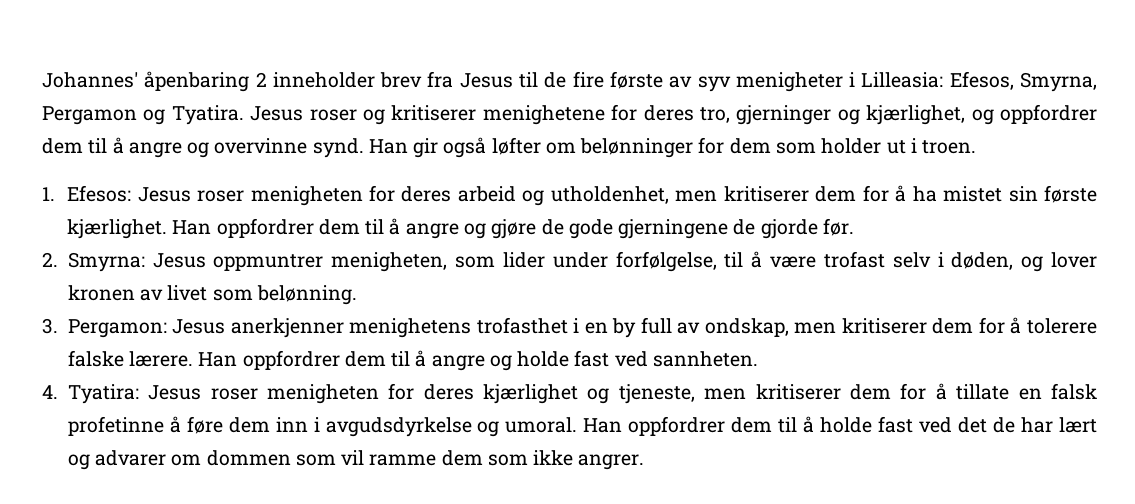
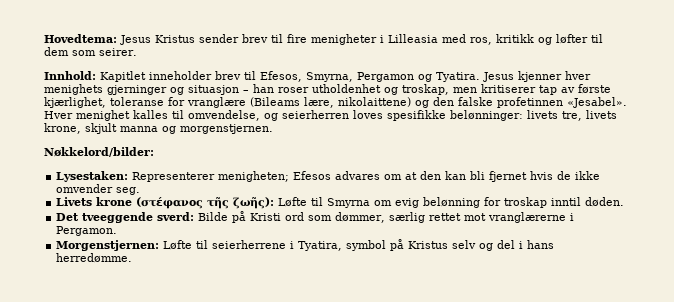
- Johannes' åpenbaring 2 inneholder brev fra Jesus til de fire første av syv menigheter i Lilleasia: Efesos, Smyrna, Pergamon og Tyatira.
+ Hovedtema: Jesus Kristus sender brev til fire menigheter i Lilleasia med ros, kritikk og løfter til dem som seirer.
+ Innhold: Kapitlet inneholder brev til Efesos, Smyrna, Pergamon og Tyatira.
- Jesus roser og kritiserer menighetene for deres tro, gjerninger og kjærlighet, og oppfordrer dem til å angre og overvinne synd. Han gir også løfter om belønninger for dem som holder ut i troen.
- 1. Efesos: Jesus roser menigheten for deres arbeid og utholdenhet, men kritiserer dem for å ha mistet sin første kjærlighet. Han oppfordrer dem til å angre og gjøre de gode gjerningene de gjorde før.
- 2. Smyrna: Jesus oppmuntrer menigheten, som lider under forfølgelse, til å være trofast selv i døden, og lover kronen av livet som belønning.
- 3. Pergamon: Jesus anerkjenner menighetens trofasthet i en by full av ondskap, men kritiserer dem for å tolerere falske lærere. Han oppfordrer dem til å angre og holde fast ved sannheten.
- 4. Tyatira: Jesus roser menigheten for deres kjærlighet og tjeneste, men kritiserer dem for å tillate en falsk profetinne å føre dem inn i avgudsdyrkelse og umoral. Han oppfordrer dem til å holde fast ved det de har lært og advarer om dommen som vil ramme dem som ikke angrer.
+ Jesus kjenner hver menighets gjerninger og situasjon – han roser utholdenhet og troskap, men kritiserer tap av første kjærlighet, toleranse for vranglære (Bileams lære, nikolaittene) og den falske profetinnen «Jesabel». Hver menighet kalles til omvendelse, og seierherren loves spesifikke belønninger: livets tre, livets krone, skjult manna og morgenstjernen.
+ Nøkkelord/bilder:
+ Lysestaken: Representerer menigheten; Efesos advares om at den kan bli fjernet hvis de ikke omvender seg.
+ Livets krone (στέφανος τῆς ζωῆς): Løfte til Smyrna om evig belønning for troskap inntil døden.
+ Det tveeggende sverd: Bilde på Kristi ord som dømmer, særlig rettet mot vranglærerne i Pergamon.
+ Morgenstjernen: Løfte til seierherrene i Tyatira, symbol på Kristus selv og del i hans herredømme.

